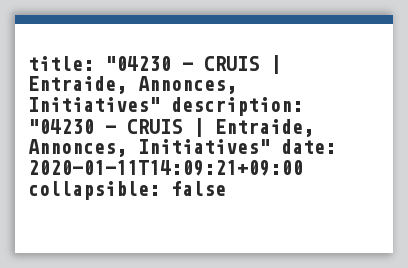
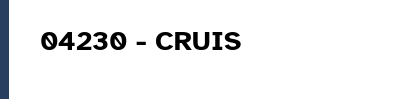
- title: "04230 - CRUIS | Entraide, Annonces, Initiatives" description: "04230 - CRUIS | Entraide, Annonces, Initiatives" date: 2020-01-11T14:09:21+09:00 collapsible: false
+ 04230 - CRUIS

